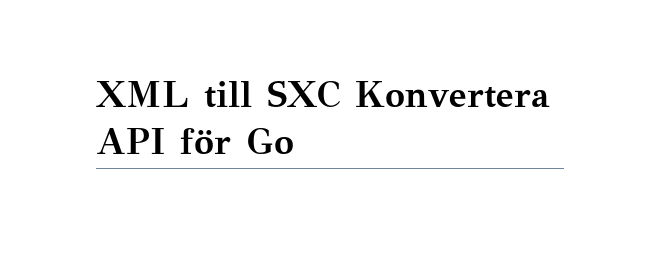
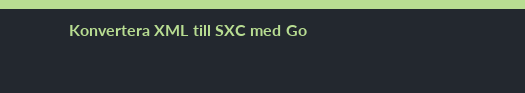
- XML till SXC Konvertera API för Go
+ Konvertera XML till SXC med Go

